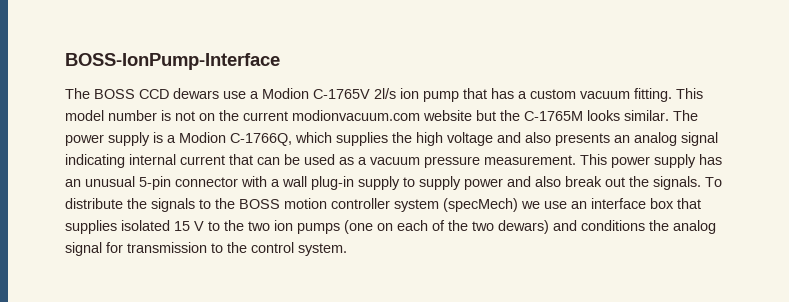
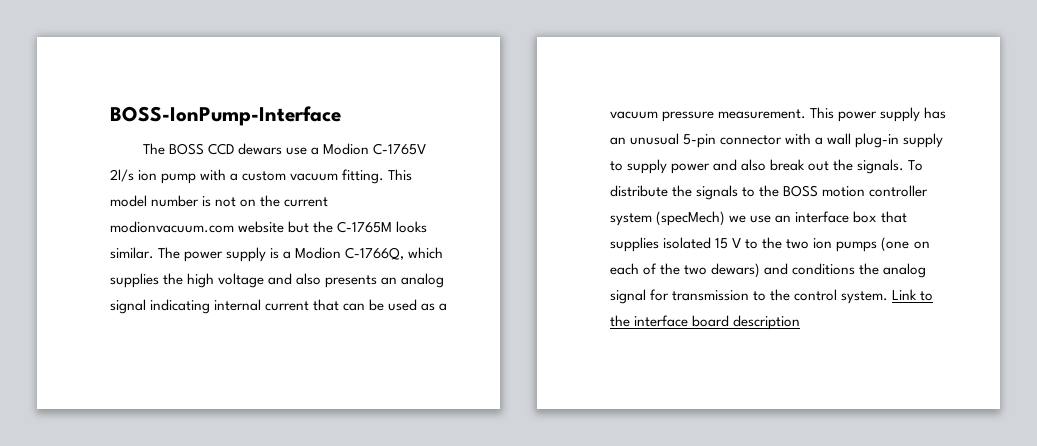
- The BOSS CCD dewars use a Modion C-1765V 2l/s ion pump that has a custom vacuum fitting.
+ The BOSS CCD dewars use a Modion C-1765V 2l/s ion pump with a custom vacuum fitting.
+ Link to the interface board description

